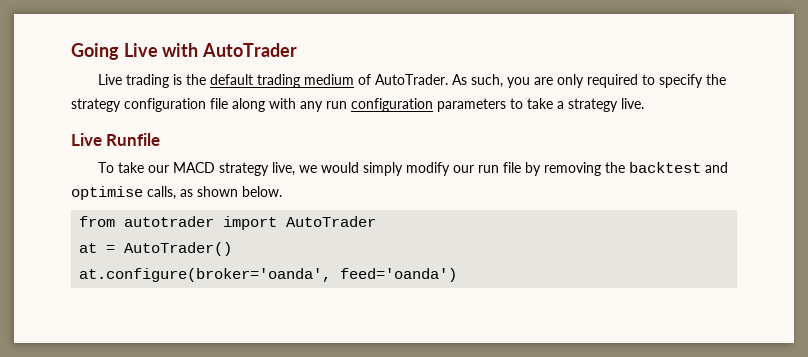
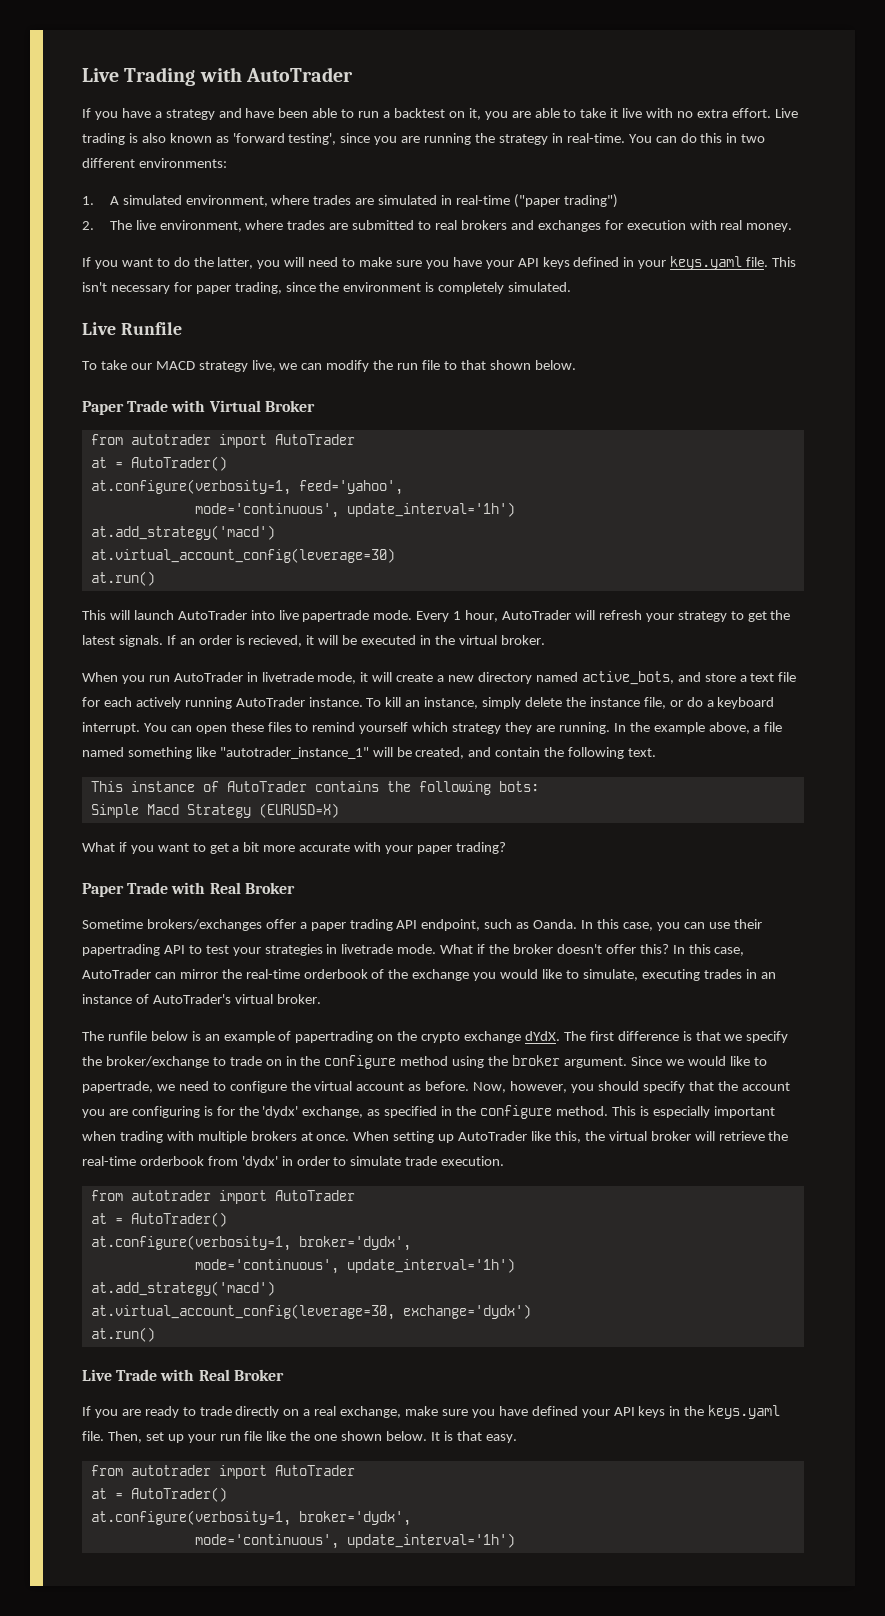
- Going Live with AutoTrader
+ Live Trading with AutoTrader
- Live trading is the default trading medium of AutoTrader. As such, you are only required to specify the strategy configuration file along with any run configuration parameters to take a strategy live.
+ If you have a strategy and have been able to run a backtest on it, you are able to take it live with no extra effort. Live trading is also known as 'forward testing', since you are running the strategy in real-time. You can do this in two different environments:
+ 1. A simulated environment, where trades are simulated in real-time ("paper trading")
+ 2. The live environment, where trades are submitted to real brokers and exchanges for execution with real money.
+ If you want to do the latter, you will need to make sure you have your API keys defined in your keys.yaml file. This isn't necessary for paper trading, since the environment is completely simulated.
- To take our MACD strategy live, we would simply modify our run file by removing the backtest and optimise calls, as shown below.
+ To take our MACD strategy live, we can modify the run file to that shown below.
+ Paper Trade with Virtual Broker
  from autotrader import AutoTrader
  at = AutoTrader()
- at.configure(broker='oanda', feed='oanda')
+ at.configure(verbosity=1, feed='yahoo',
+ mode='continuous', update_interval='1h')
+ at.add_strategy('macd')
+ at.virtual_account_config(leverage=30)
+ at.run()
+ This will launch AutoTrader into live papertrade mode. Every 1 hour, AutoTrader will refresh your strategy to get the latest signals. If an order is recieved, it will be executed in the virtual broker.
+ When you run AutoTrader in livetrade mode, it will create a new directory named active_bots, and store a text file for each actively running AutoTrader instance. To kill an instance, simply delete the instance file, or do a keyboard interrupt. You can open these files to remind yourself which strategy they are running. In the example above, a file named something like "autotrader_instance_1" will be created, and contain the following text.
+ This instance of AutoTrader contains the following bots:
+ Simple Macd Strategy (EURUSD=X)
+ What if you want to get a bit more accurate with your paper trading?
+ Paper Trade with Real Broker
+ Sometime brokers/exchanges offer a paper trading API endpoint, such as Oanda. In this case, you can use their papertrading API to test your strategies in livetrade mode. What if the broker doesn't offer this? In this case, AutoTrader can mirror the real-time orderbook of the exchange you would like to simulate, executing trades in an instance of AutoTrader's virtual broker.
+ The runfile below is an example of papertrading on the crypto exchange dYdX. The first difference is that we specify the broker/exchange to trade on in the configure method using the broker argument. Since we would like to papertrade, we need to configure the virtual account as before. Now, however, you should specify that the account you are configuring is for the 'dydx' exchange, as specified in the configure method. This is especially important when trading with multiple brokers at once. When setting up AutoTrader like this, the virtual broker will retrieve the real-time orderbook from 'dydx' in order to simulate trade execution.
+ from autotrader import AutoTrader
+ at = AutoTrader()
+ at.configure(verbosity=1, broker='dydx',
+ mode='continuous', update_interval='1h')
+ at.add_strategy('macd')
+ at.virtual_account_config(leverage=30, exchange='dydx')
+ at.run()
+ Live Trade with Real Broker
+ If you are ready to trade directly on a real exchange, make sure you have defined your API keys in the keys.yaml file. Then, set up your run file like the one shown below. It is that easy.
+ from autotrader import AutoTrader
+ at = AutoTrader()
+ at.configure(verbosity=1, broker='dydx',
+ mode='continuous', update_interval='1h')

